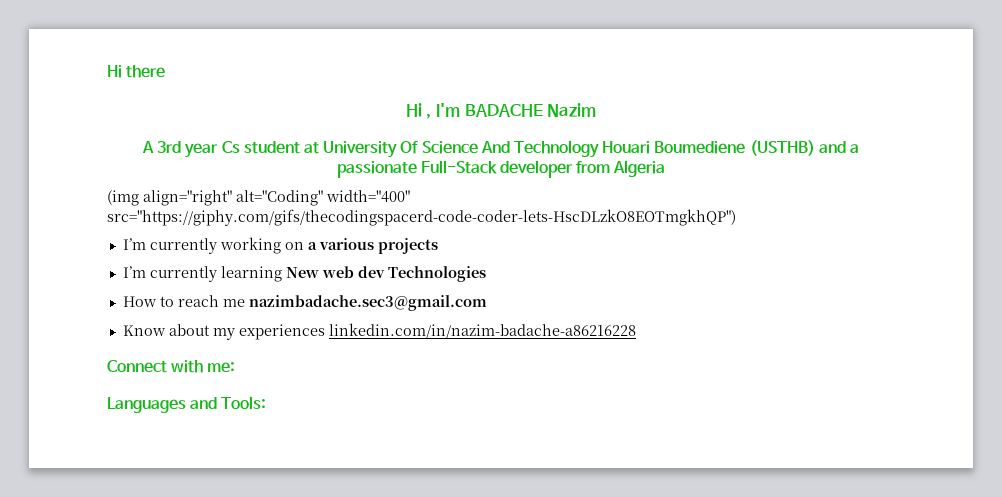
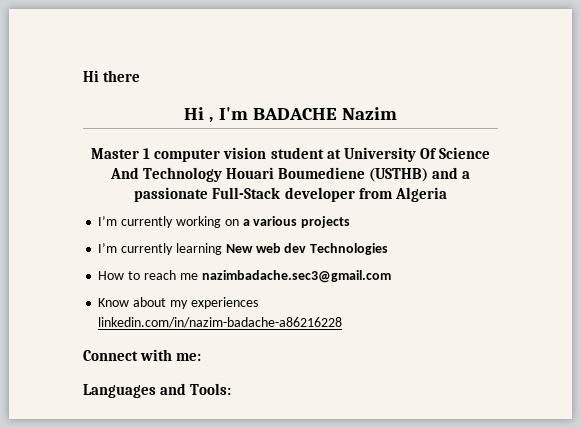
- A 3rd year Cs student at University Of Science And Technology Houari Boumediene (USTHB) and a passionate Full-Stack developer from Algeria
+ Master 1 computer vision student at University Of Science And Technology Houari Boumediene (USTHB) and a passionate Full-Stack developer from Algeria
- (img align="right" alt="Coding" width="400" src="https://giphy.com/gifs/thecodingspacerd-code-coder-lets-HscDLzkO8EOTmgkhQP")

